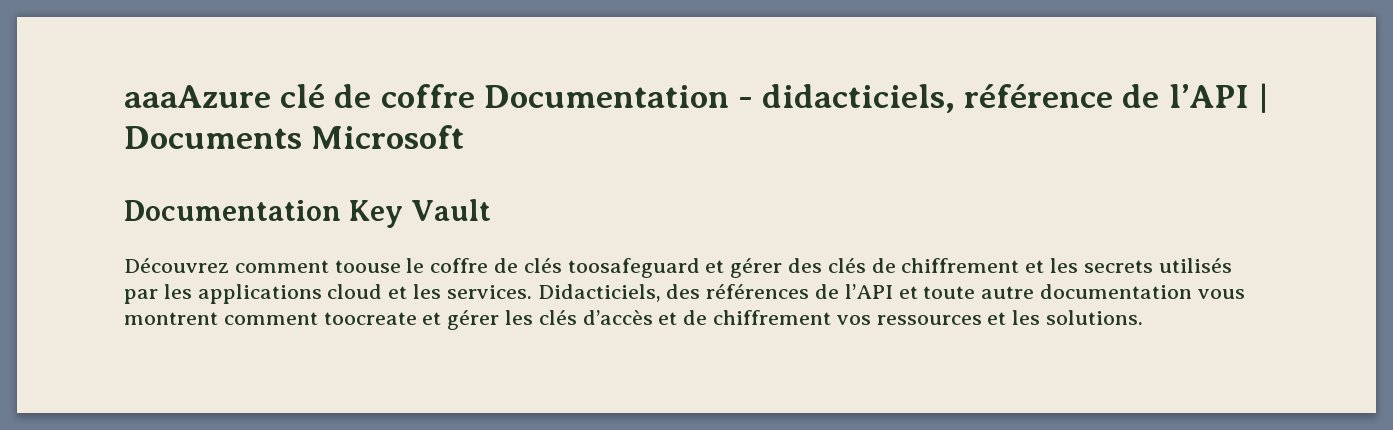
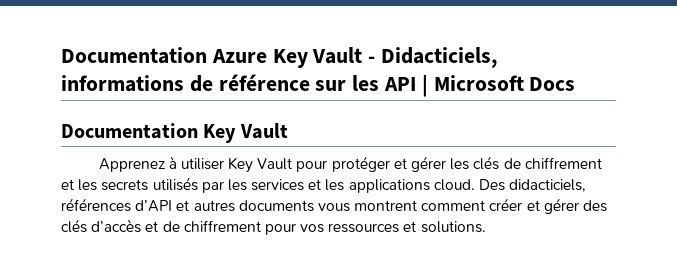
- aaaAzure clé de coffre Documentation - didacticiels, référence de l’API | Documents Microsoft
+ Documentation Azure Key Vault - Didacticiels, informations de référence sur les API | Microsoft Docs
- Découvrez comment toouse le coffre de clés toosafeguard et gérer des clés de chiffrement et les secrets utilisés par les applications cloud et les services. Didacticiels, des références de l’API et toute autre documentation vous montrent comment toocreate et gérer les clés d’accès et de chiffrement vos ressources et les solutions.
+ Apprenez à utiliser Key Vault pour protéger et gérer les clés de chiffrement et les secrets utilisés par les services et les applications cloud. Des didacticiels, références d’API et autres documents vous montrent comment créer et gérer des clés d’accès et de chiffrement pour vos ressources et solutions.

